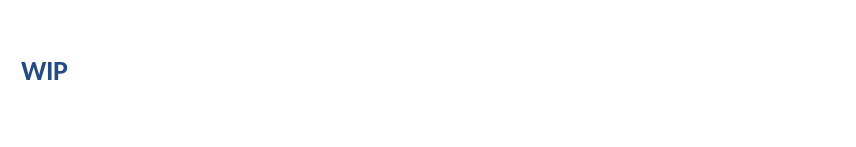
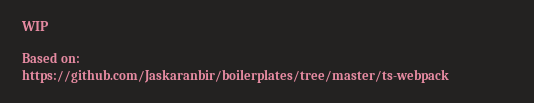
+ Based on: https://github.com/Jaskaranbir/boilerplates/tree/master/ts-webpack

